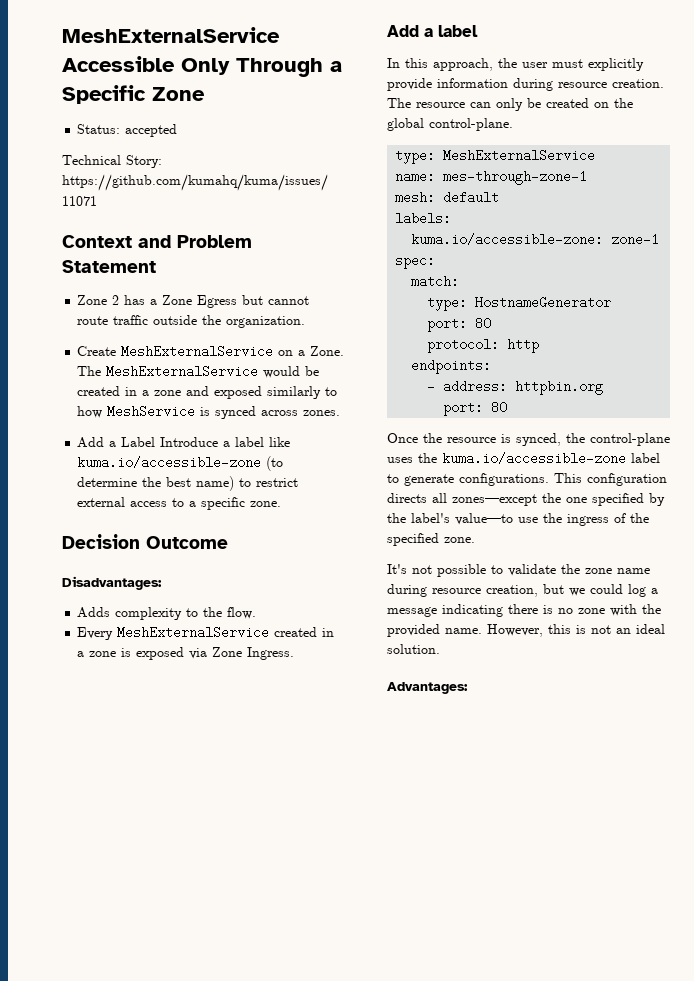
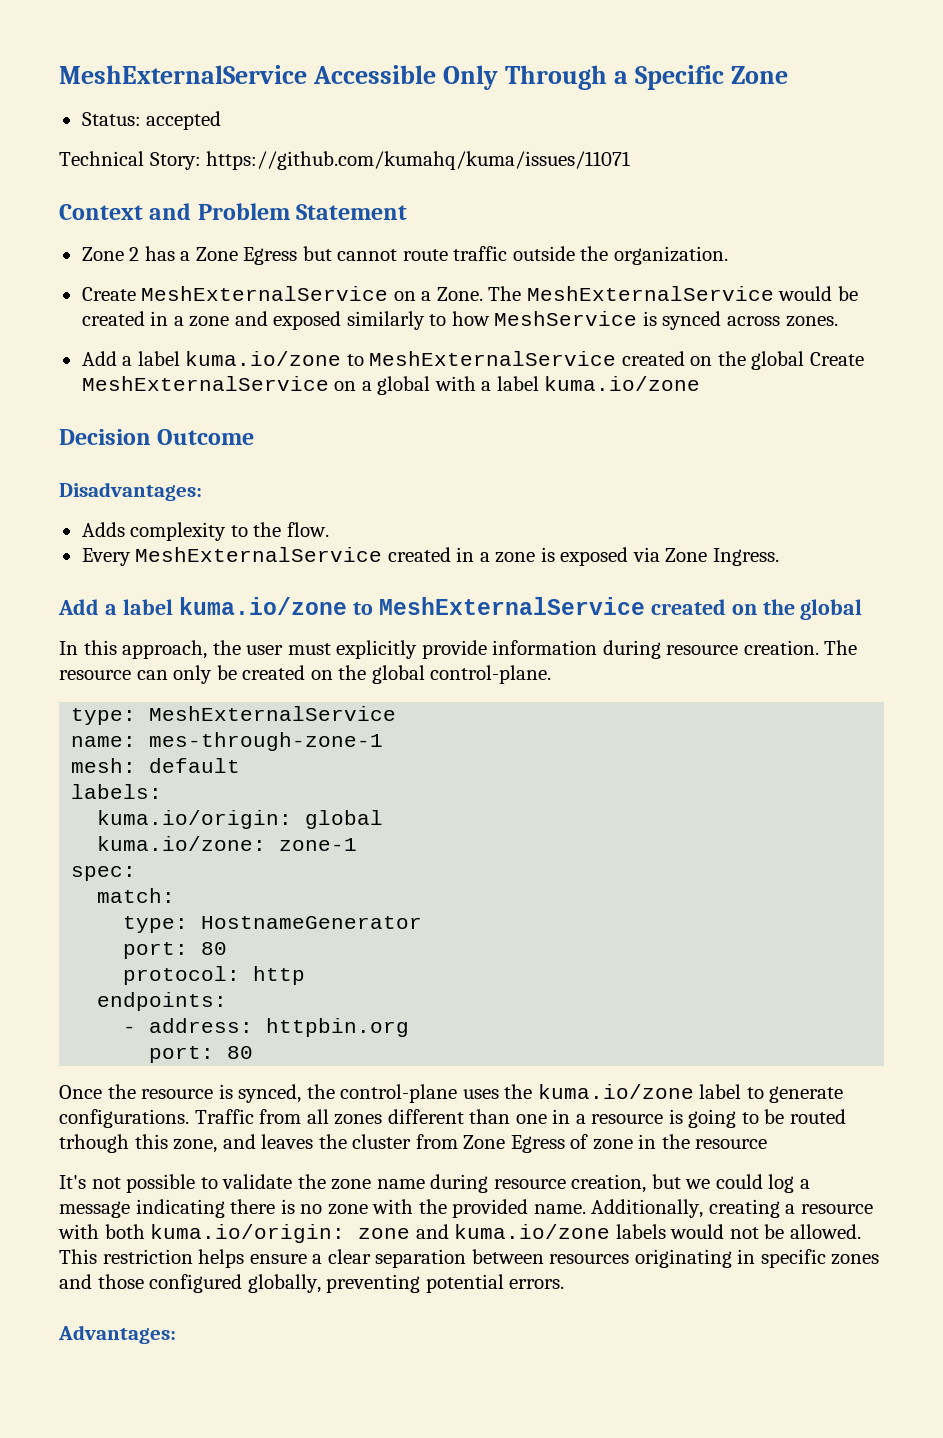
- Add a Label Introduce a label like kuma.io/accessible-zone (to determine the best name) to restrict external access to a specific zone.
+ Add a label kuma.io/zone to MeshExternalService created on the global Create MeshExternalService on a global with a label kuma.io/zone
  Every MeshExternalService created in a zone is exposed via Zone Ingress.
- Add a label
+ Add a label kuma.io/zone to MeshExternalService created on the global
- kuma.io/accessible-zone: zone-1
+ kuma.io/origin: global
+ kuma.io/zone: zone-1
- Once the resource is synced, the control-plane uses the kuma.io/accessible-zone label to generate configurations.
+ Once the resource is synced, the control-plane uses the kuma.io/zone label to generate configurations.
- This configuration directs all zones—except the one specified by the label's value—to use the ingress of the specified zone.
+ Traffic from all zones different than one in a resource is going to be routed trhough this zone, and leaves the cluster from Zone Egress of zone in the resource
- However, this is not an ideal solution.
+ Additionally, creating a resource with both kuma.io/origin: zone and kuma.io/zone labels would not be allowed. This restriction helps ensure a clear separation between resources originating in specific zones and those configured globally, preventing potential errors.

